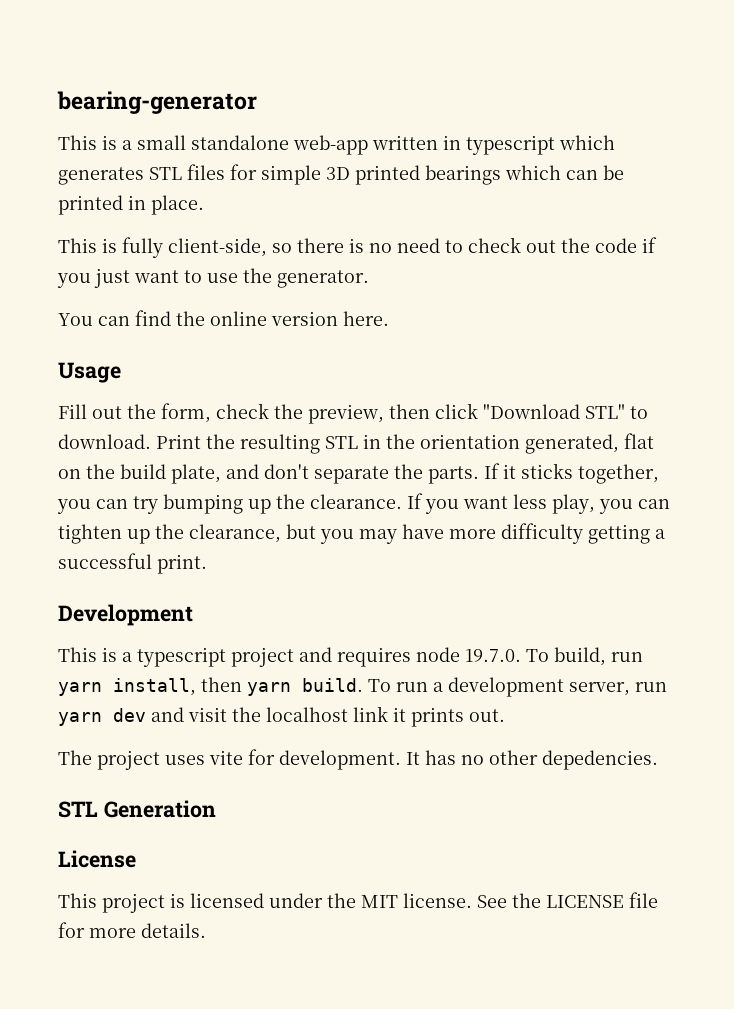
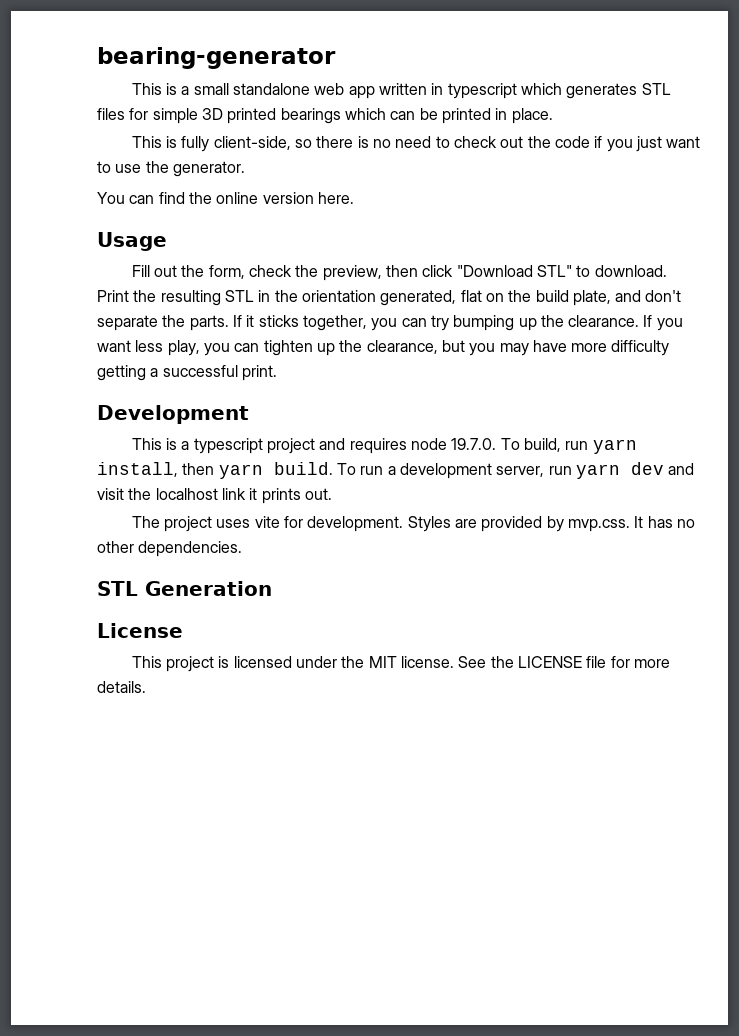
- This is a small standalone web-app written in typescript which generates STL files for simple 3D printed bearings which can be printed in place.
+ This is a small standalone web app written in typescript which generates STL files for simple 3D printed bearings which can be printed in place.
- It has no other depedencies.
+ Styles are provided by mvp.css. It has no other dependencies.

